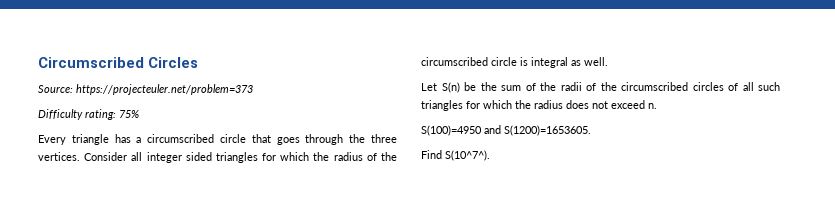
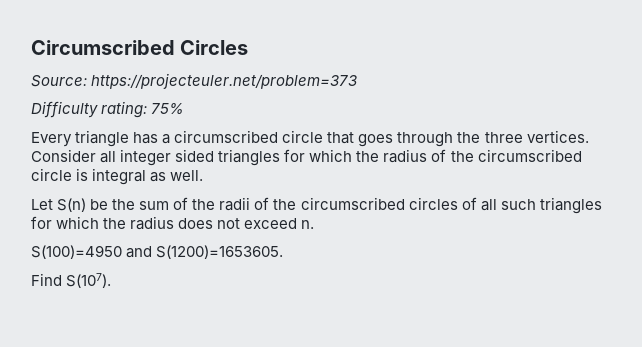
- Find S(10^7^).
+ Find S(107).

